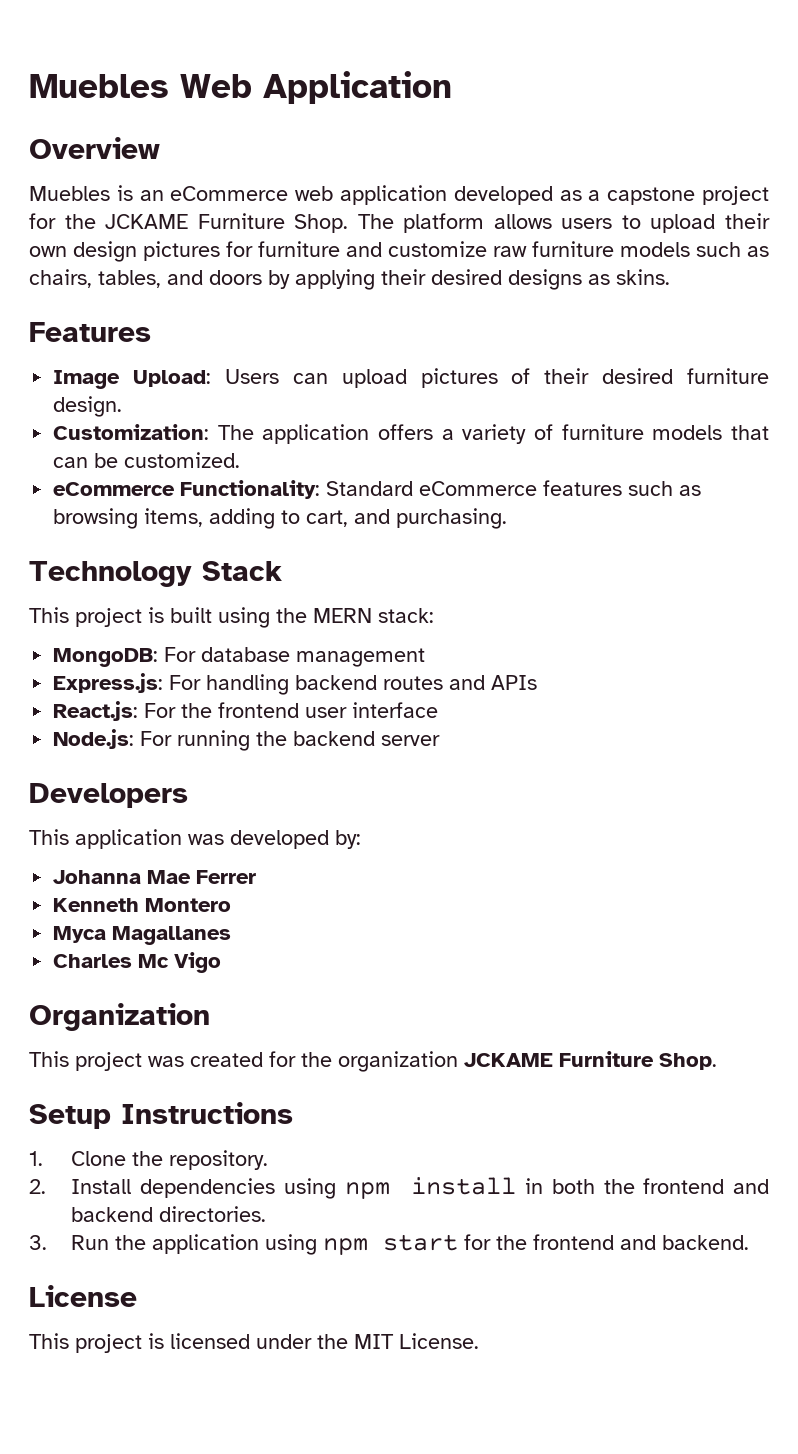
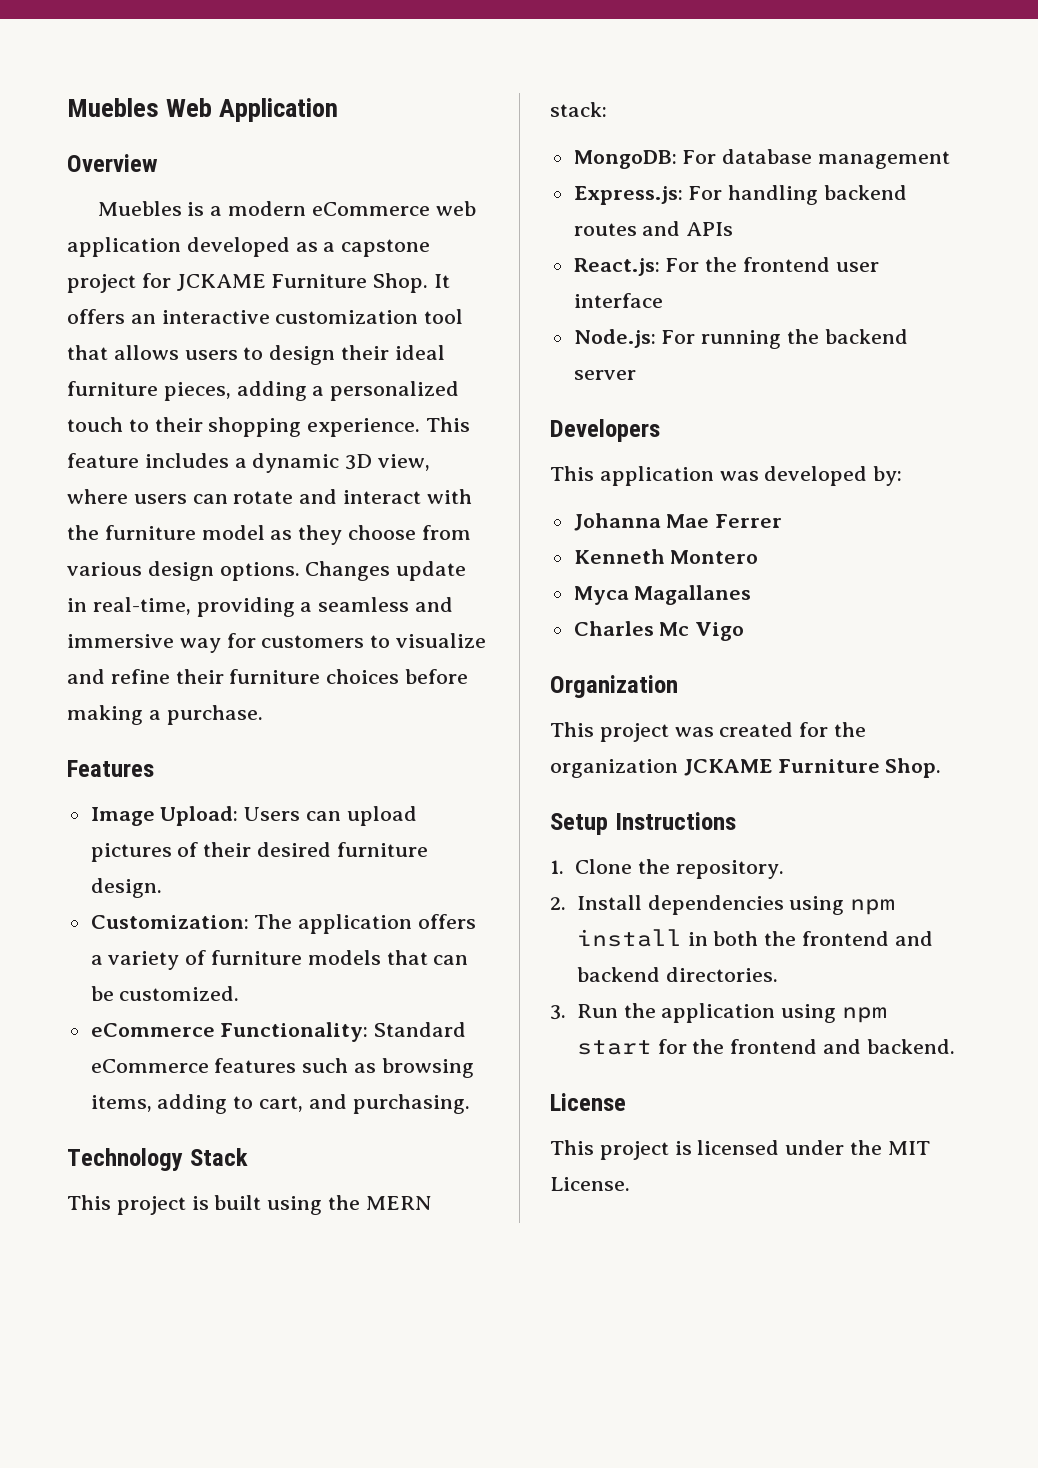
- Muebles is an eCommerce web application developed as a capstone project for the JCKAME Furniture Shop. The platform allows users to upload their own design pictures for furniture and customize raw furniture models such as chairs, tables, and doors by applying their desired designs as skins.
+ Muebles is a modern eCommerce web application developed as a capstone project for JCKAME Furniture Shop. It offers an interactive customization tool that allows users to design their ideal furniture pieces, adding a personalized touch to their shopping experience. This feature includes a dynamic 3D view, where users can rotate and interact with the furniture model as they choose from various design options. Changes update in real-time, providing a seamless and immersive way for customers to visualize and refine their furniture choices before making a purchase.

